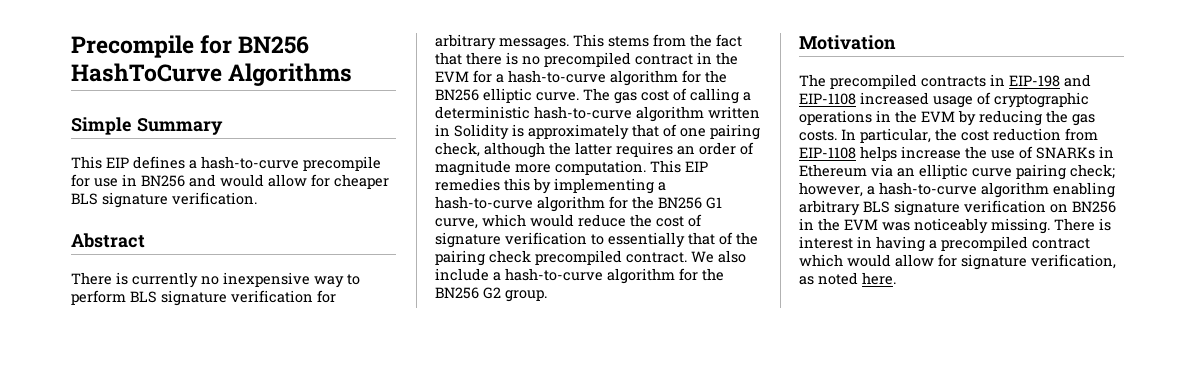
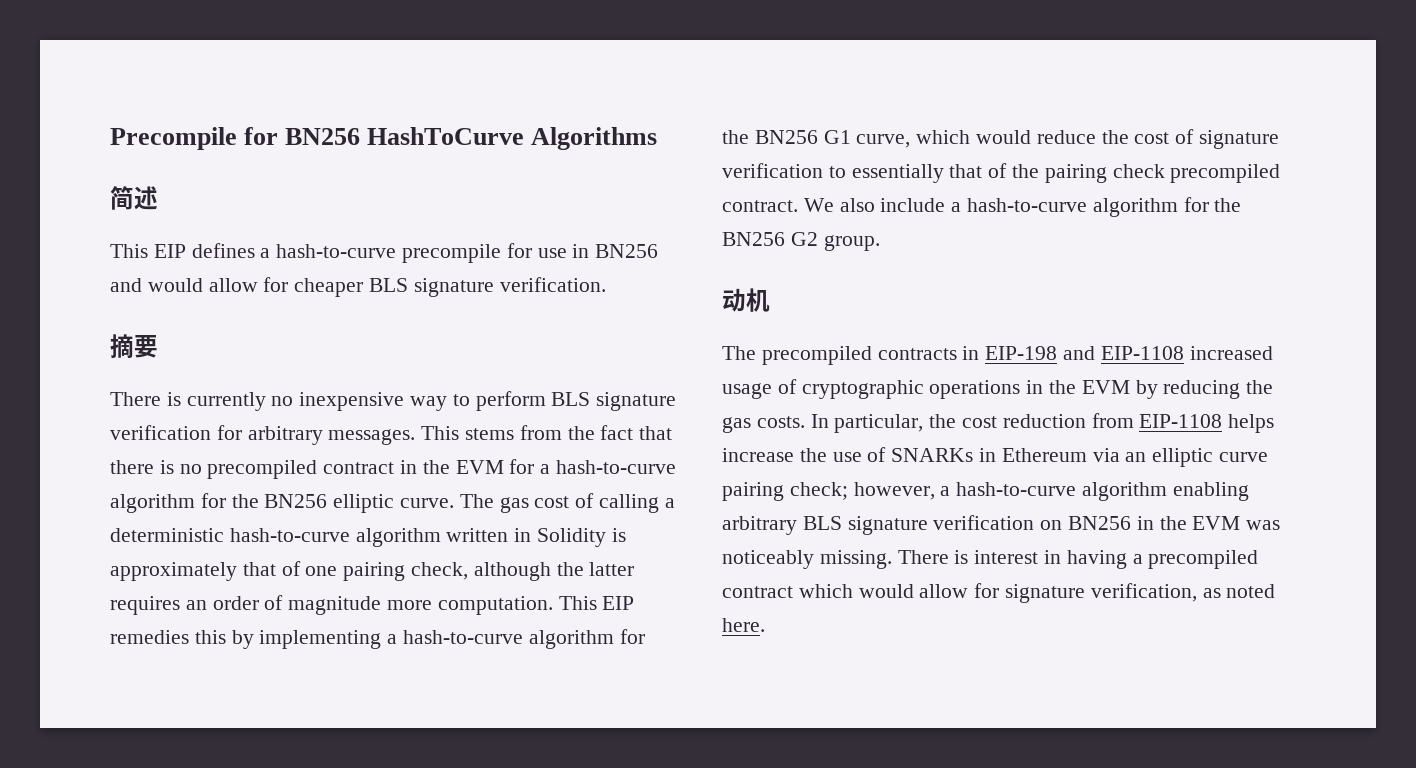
- Simple Summary
+ 简述
- Abstract
+ 摘要
- Motivation
+ 动机

